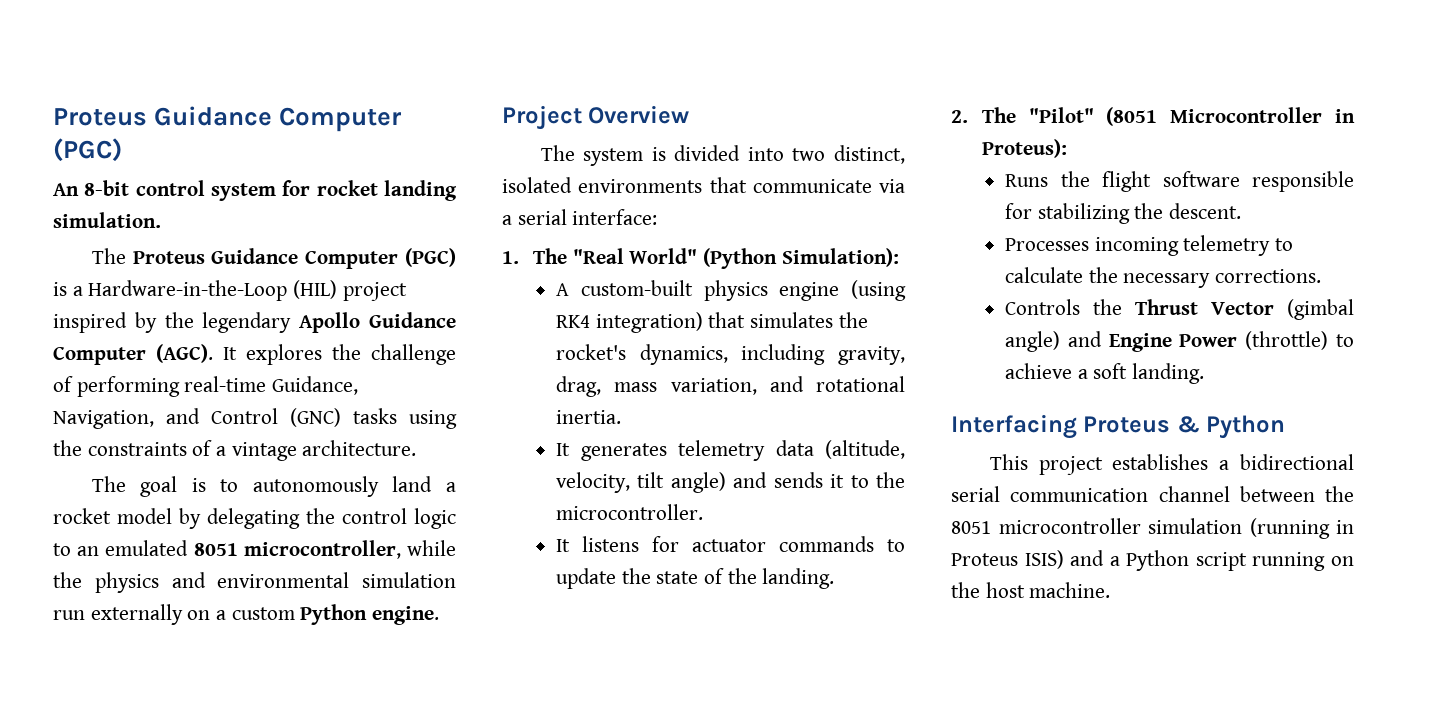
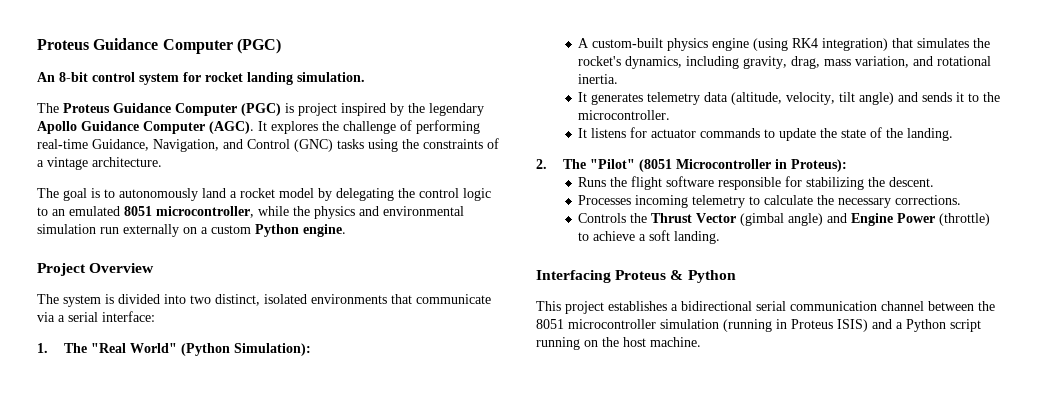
- The Proteus Guidance Computer (PGC) is a Hardware-in-the-Loop (HIL) project inspired by the legendary Apollo Guidance Computer (AGC).
+ The Proteus Guidance Computer (PGC) is project inspired by the legendary Apollo Guidance Computer (AGC).

